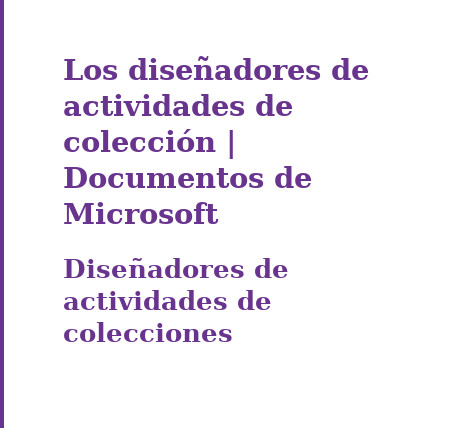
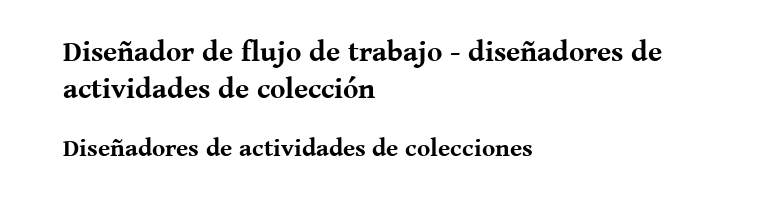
- Los diseñadores de actividades de colección | Documentos de Microsoft
+ Diseñador de flujo de trabajo - diseñadores de actividades de colección

